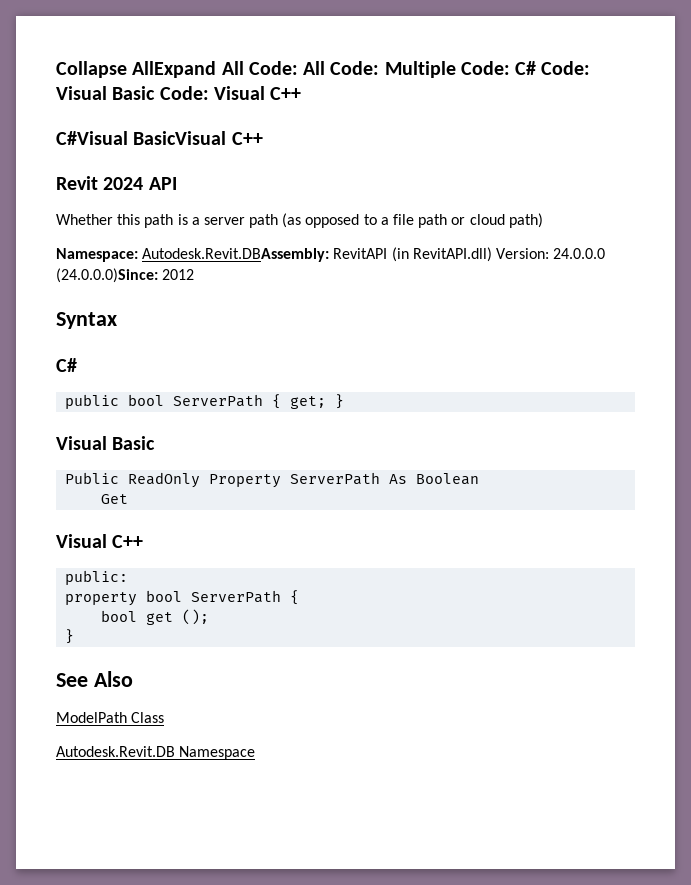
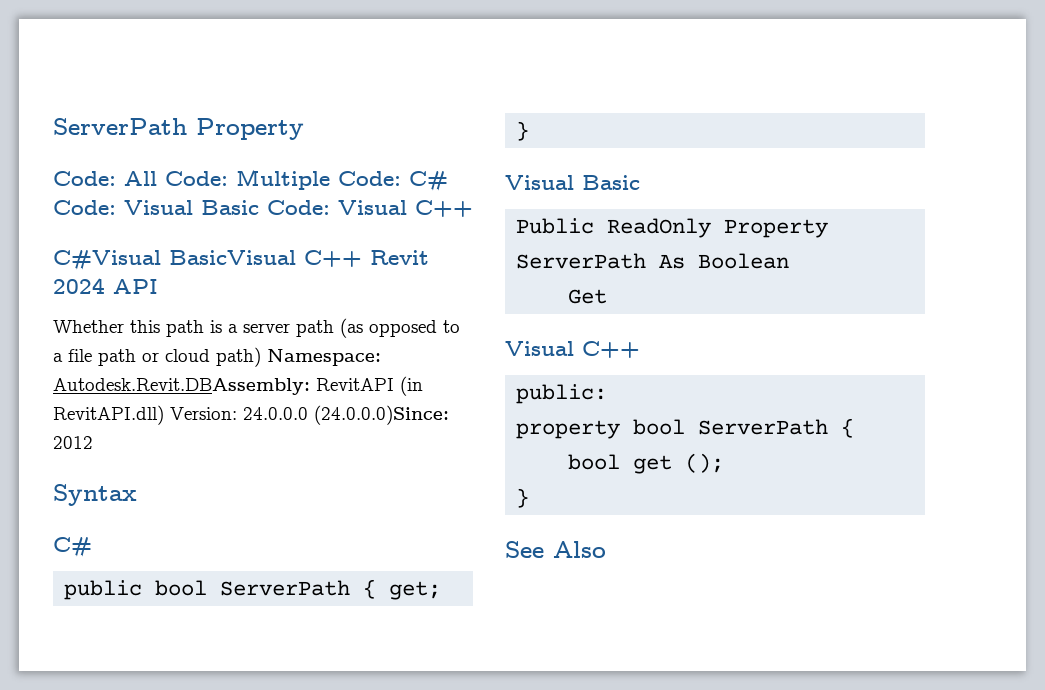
- Collapse AllExpand All Code: All Code: Multiple Code: C# Code: Visual Basic Code: Visual C++
+ ServerPath Property
+ Code: All Code: Multiple Code: C# Code: Visual Basic Code: Visual C++
- C#Visual BasicVisual C++
- Revit 2024 API
+ C#Visual BasicVisual C++ Revit 2024 API
- Whether this path is a server path (as opposed to a file path or cloud path)
- Namespace: Autodesk.Revit.DBAssembly: RevitAPI (in RevitAPI.dll) Version: 24.0.0.0 (24.0.0.0)Since: 2012
+ Whether this path is a server path (as opposed to a file path or cloud path) Namespace: Autodesk.Revit.DBAssembly: RevitAPI (in RevitAPI.dll) Version: 24.0.0.0 (24.0.0.0)Since: 2012
- ModelPath Class
- Autodesk.Revit.DB Namespace

